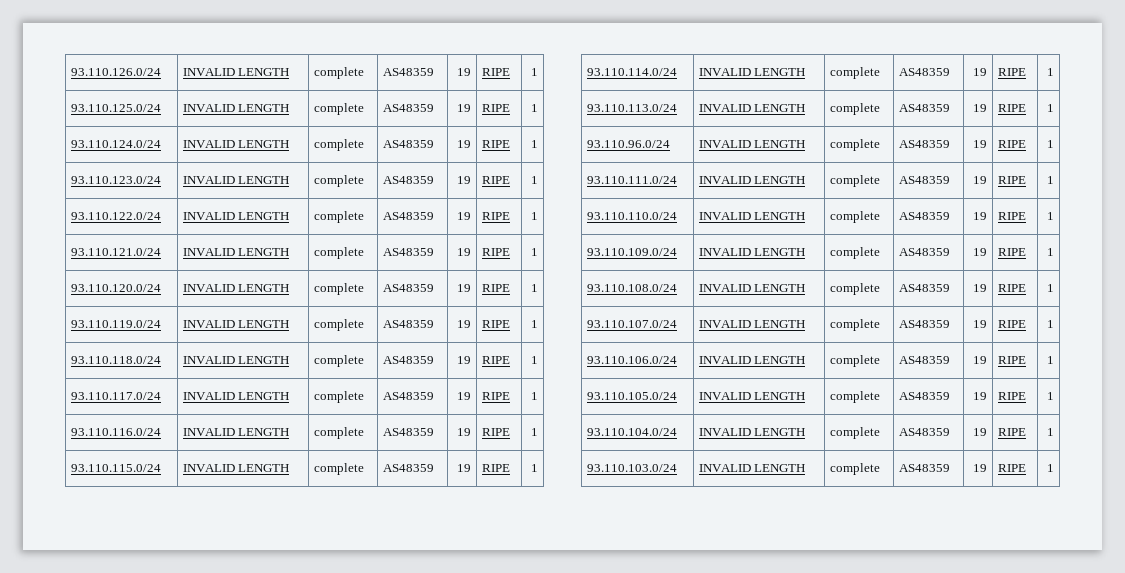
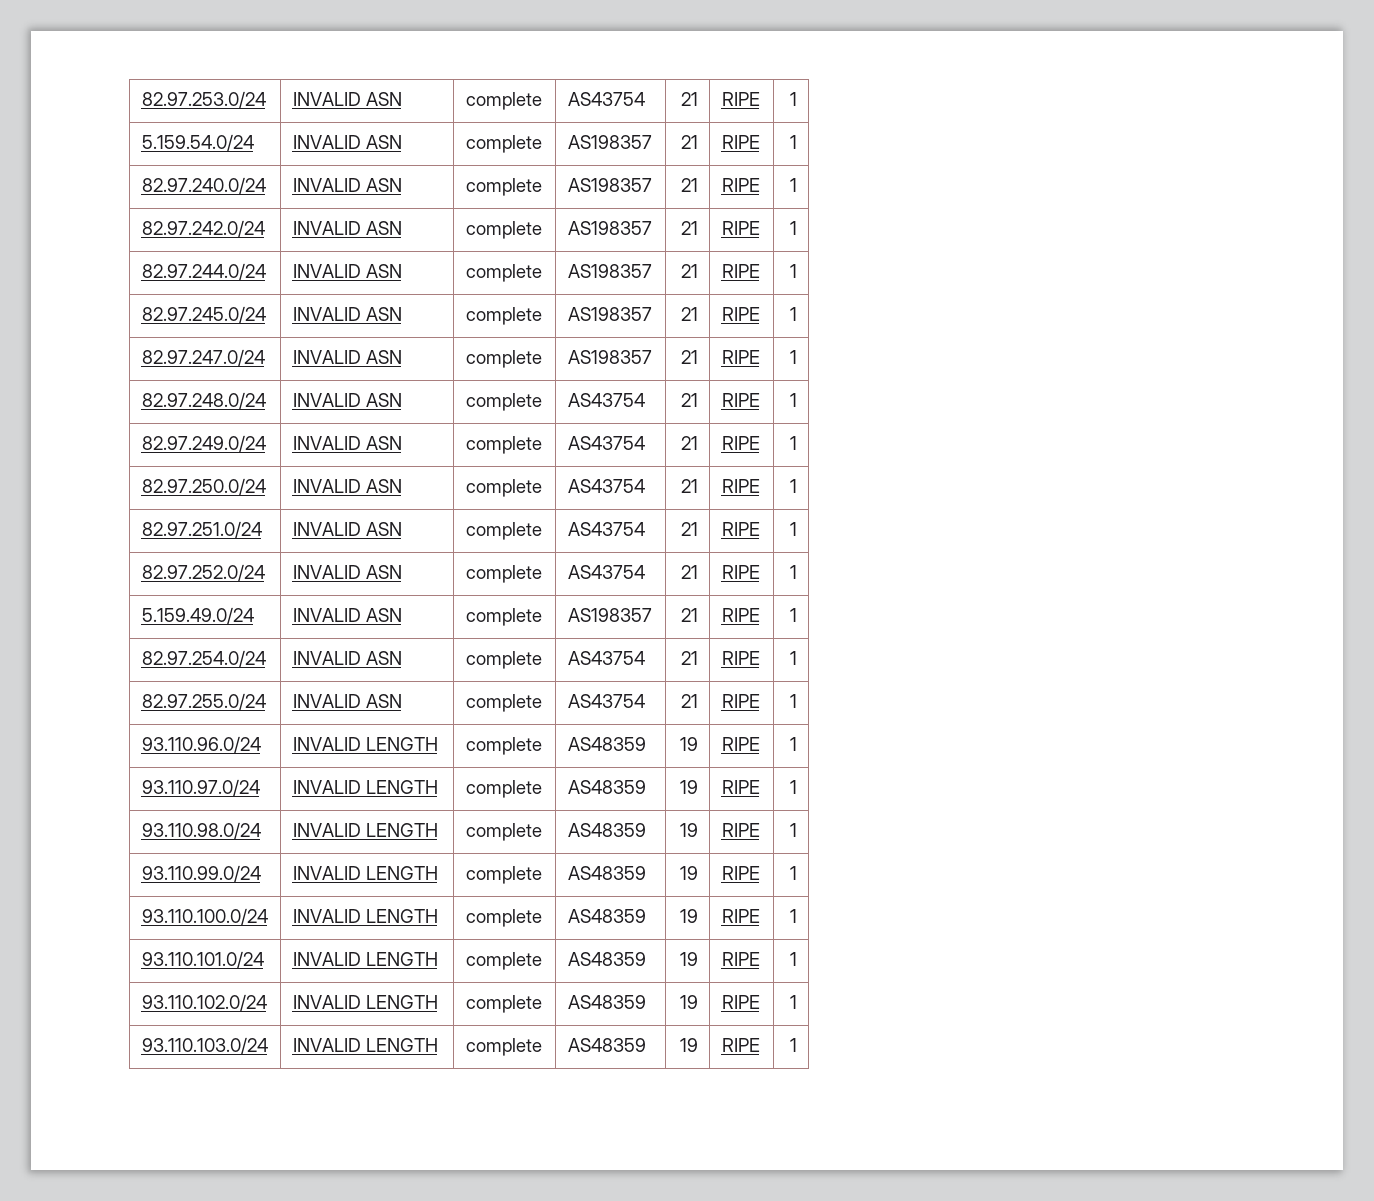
- 93.110.126.0/24 | INVALID LENGTH | complete | AS48359 | 19 | RIPE | 1
- 93.110.125.0/24 | INVALID LENGTH | complete | AS48359 | 19 | RIPE | 1
- 93.110.124.0/24 | INVALID LENGTH | complete | AS48359 | 19 | RIPE | 1
- 93.110.123.0/24 | INVALID LENGTH | complete | AS48359 | 19 | RIPE | 1
- 93.110.122.0/24 | INVALID LENGTH | complete | AS48359 | 19 | RIPE | 1
- 93.110.121.0/24 | INVALID LENGTH | complete | AS48359 | 19 | RIPE | 1
- 93.110.120.0/24 | INVALID LENGTH | complete | AS48359 | 19 | RIPE | 1
- 93.110.119.0/24 | INVALID LENGTH | complete | AS48359 | 19 | RIPE | 1
- 93.110.118.0/24 | INVALID LENGTH | complete | AS48359 | 19 | RIPE | 1
- 93.110.117.0/24 | INVALID LENGTH | complete | AS48359 | 19 | RIPE | 1
- 93.110.116.0/24 | INVALID LENGTH | complete | AS48359 | 19 | RIPE | 1
- 93.110.115.0/24 | INVALID LENGTH | complete | AS48359 | 19 | RIPE | 1
- 93.110.114.0/24 | INVALID LENGTH | complete | AS48359 | 19 | RIPE | 1
- 93.110.113.0/24 | INVALID LENGTH | complete | AS48359 | 19 | RIPE | 1
+ 82.97.253.0/24 | INVALID ASN | complete | AS43754 | 21 | RIPE | 1
+ 5.159.54.0/24 | INVALID ASN | complete | AS198357 | 21 | RIPE | 1
+ 82.97.240.0/24 | INVALID ASN | complete | AS198357 | 21 | RIPE | 1
+ 82.97.242.0/24 | INVALID ASN | complete | AS198357 | 21 | RIPE | 1
+ 82.97.244.0/24 | INVALID ASN | complete | AS198357 | 21 | RIPE | 1
+ 82.97.245.0/24 | INVALID ASN | complete | AS198357 | 21 | RIPE | 1
+ 82.97.247.0/24 | INVALID ASN | complete | AS198357 | 21 | RIPE | 1
+ 82.97.248.0/24 | INVALID ASN | complete | AS43754 | 21 | RIPE | 1
+ 82.97.249.0/24 | INVALID ASN | complete | AS43754 | 21 | RIPE | 1
+ 82.97.250.0/24 | INVALID ASN | complete | AS43754 | 21 | RIPE | 1
+ 82.97.251.0/24 | INVALID ASN | complete | AS43754 | 21 | RIPE | 1
+ 82.97.252.0/24 | INVALID ASN | complete | AS43754 | 21 | RIPE | 1
+ 5.159.49.0/24 | INVALID ASN | complete | AS198357 | 21 | RIPE | 1
+ 82.97.254.0/24 | INVALID ASN | complete | AS43754 | 21 | RIPE | 1
+ 82.97.255.0/24 | INVALID ASN | complete | AS43754 | 21 | RIPE | 1
- 93.110.111.0/24 | INVALID LENGTH | complete | AS48359 | 19 | RIPE | 1
- 93.110.110.0/24 | INVALID LENGTH | complete | AS48359 | 19 | RIPE | 1
- 93.110.109.0/24 | INVALID LENGTH | complete | AS48359 | 19 | RIPE | 1
- 93.110.108.0/24 | INVALID LENGTH | complete | AS48359 | 19 | RIPE | 1
- 93.110.107.0/24 | INVALID LENGTH | complete | AS48359 | 19 | RIPE | 1
- 93.110.106.0/24 | INVALID LENGTH | complete | AS48359 | 19 | RIPE | 1
- 93.110.105.0/24 | INVALID LENGTH | complete | AS48359 | 19 | RIPE | 1
- 93.110.104.0/24 | INVALID LENGTH | complete | AS48359 | 19 | RIPE | 1
+ 93.110.97.0/24 | INVALID LENGTH | complete | AS48359 | 19 | RIPE | 1
+ 93.110.98.0/24 | INVALID LENGTH | complete | AS48359 | 19 | RIPE | 1
+ 93.110.99.0/24 | INVALID LENGTH | complete | AS48359 | 19 | RIPE | 1
+ 93.110.100.0/24 | INVALID LENGTH | complete | AS48359 | 19 | RIPE | 1
+ 93.110.101.0/24 | INVALID LENGTH | complete | AS48359 | 19 | RIPE | 1
+ 93.110.102.0/24 | INVALID LENGTH | complete | AS48359 | 19 | RIPE | 1

